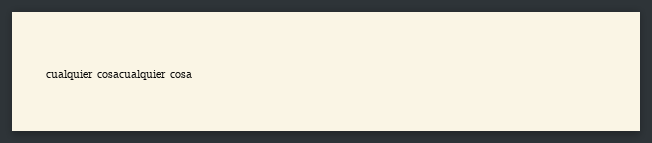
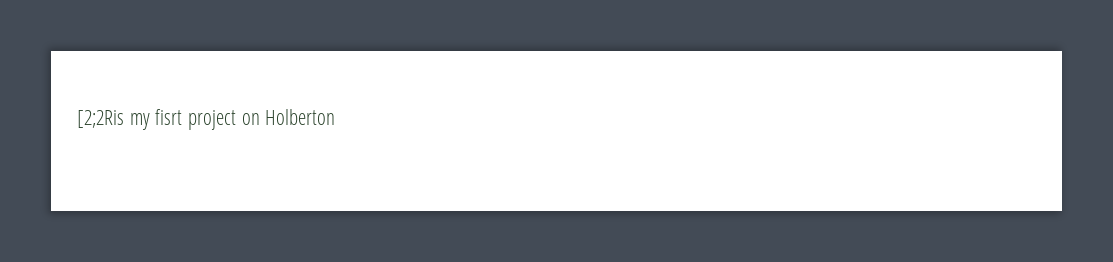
- cualquier cosacualquier cosa
+ [2;2Ris my fisrt project on Holberton

